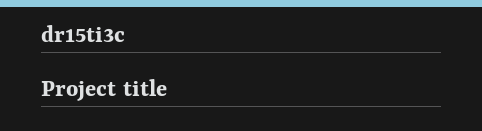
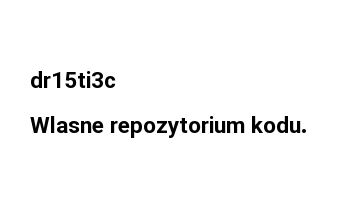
- Project title
+ Wlasne repozytorium kodu.

